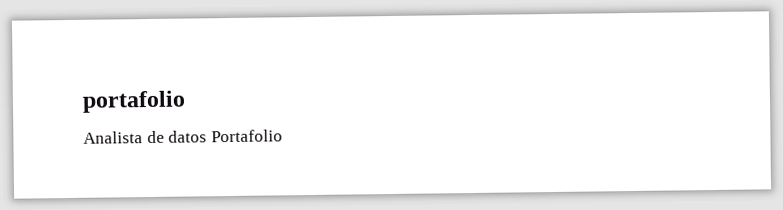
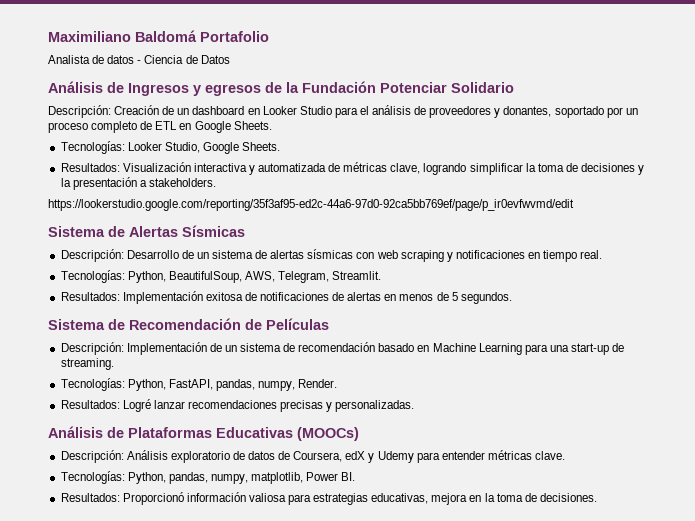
- portafolio
+ Maximiliano Baldomá Portafolio
- Analista de datos Portafolio
+ Analista de datos - Ciencia de Datos
+ Análisis de Ingresos y egresos de la Fundación Potenciar Solidario
+ Descripción: Creación de un dashboard en Looker Studio para el análisis de proveedores y donantes, soportado por un proceso completo de ETL en Google Sheets.
+ Tecnologías: Looker Studio, Google Sheets.
+ Resultados: Visualización interactiva y automatizada de métricas clave, logrando simplificar la toma de decisiones y la presentación a stakeholders.
+ https://lookerstudio.google.com/reporting/35f3af95-ed2c-44a6-97d0-92ca5bb769ef/page/p_ir0evfwvmd/edit
+ Sistema de Alertas Sísmicas
+ Descripción: Desarrollo de un sistema de alertas sísmicas con web scraping y notificaciones en tiempo real.
+ Tecnologías: Python, BeautifulSoup, AWS, Telegram, Streamlit.
+ Resultados: Implementación exitosa de notificaciones de alertas en menos de 5 segundos.
+ Sistema de Recomendación de Películas
+ Descripción: Implementación de un sistema de recomendación basado en Machine Learning para una start-up de streaming.
+ Tecnologías: Python, FastAPI, pandas, numpy, Render.
+ Resultados: Logré lanzar recomendaciones precisas y personalizadas.
+ Análisis de Plataformas Educativas (MOOCs)
+ Descripción: Análisis exploratorio de datos de Coursera, edX y Udemy para entender métricas clave.
+ Tecnologías: Python, pandas, numpy, matplotlib, Power BI.
+ Resultados: Proporcionó información valiosa para estrategias educativas, mejora en la toma de decisiones.

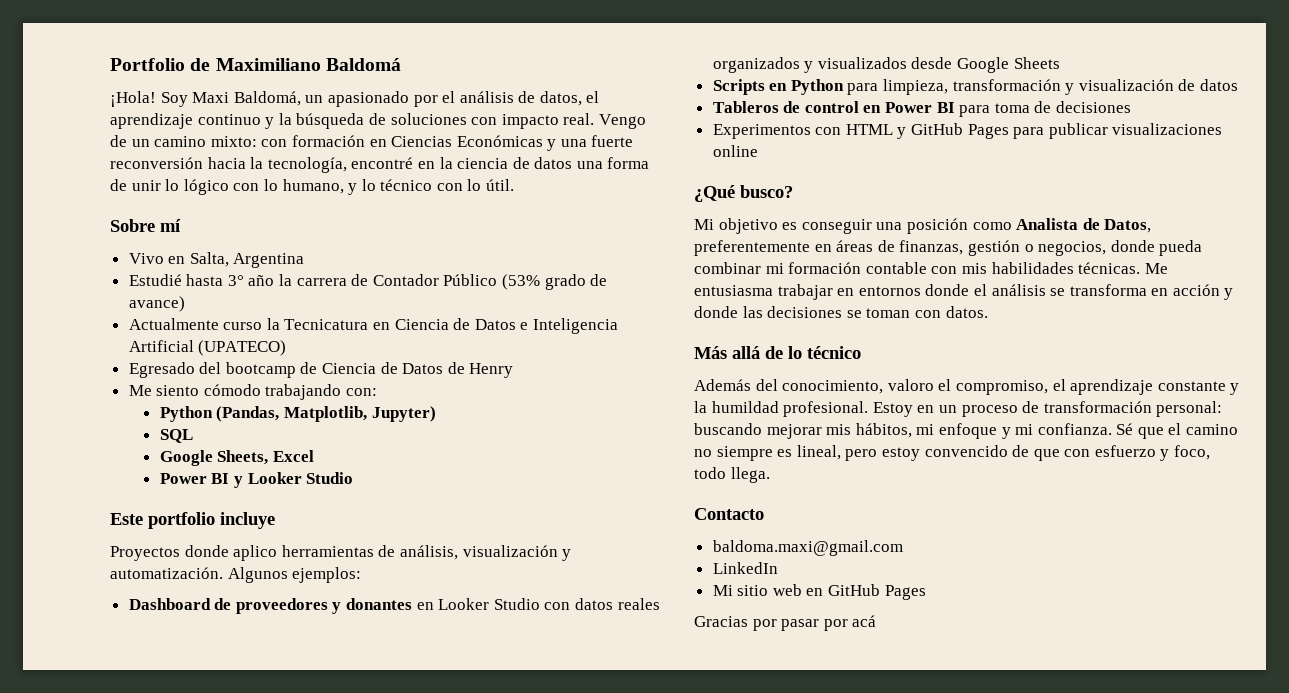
- Maximiliano Baldomá Portafolio
- Analista de datos - Ciencia de Datos
- Análisis de Ingresos y egresos de la Fundación Potenciar Solidario
- Descripción: Creación de un dashboard en Looker Studio para el análisis de proveedores y donantes, soportado por un proceso completo de ETL en Google Sheets.
- Tecnologías: Looker Studio, Google Sheets.
- Resultados: Visualización interactiva y automatizada de métricas clave, logrando simplificar la toma de decisiones y la presentación a stakeholders.
- https://lookerstudio.google.com/reporting/35f3af95-ed2c-44a6-97d0-92ca5bb769ef/page/p_ir0evfwvmd/edit
- Sistema de Alertas Sísmicas
- Descripción: Desarrollo de un sistema de alertas sísmicas con web scraping y notificaciones en tiempo real.
- Tecnologías: Python, BeautifulSoup, AWS, Telegram, Streamlit.
- Resultados: Implementación exitosa de notificaciones de alertas en menos de 5 segundos.
- Sistema de Recomendación de Películas
- Descripción: Implementación de un sistema de recomendación basado en Machine Learning para una start-up de streaming.
- Tecnologías: Python, FastAPI, pandas, numpy, Render.
- Resultados: Logré lanzar recomendaciones precisas y personalizadas.
- Análisis de Plataformas Educativas (MOOCs)
- Descripción: Análisis exploratorio de datos de Coursera, edX y Udemy para entender métricas clave.
- Tecnologías: Python, pandas, numpy, matplotlib, Power BI.
- Resultados: Proporcionó información valiosa para estrategias educativas, mejora en la toma de decisiones.
+ Portfolio de Maximiliano Baldomá
+ ¡Hola! Soy Maxi Baldomá, un apasionado por el análisis de datos, el aprendizaje continuo y la búsqueda de soluciones con impacto real. Vengo de un camino mixto: con formación en Ciencias Económicas y una fuerte reconversión hacia la tecnología, encontré en la ciencia de datos una forma de unir lo lógico con lo humano, y lo técnico con lo útil.
+ Sobre mí
+ Vivo en Salta, Argentina
+ Estudié hasta 3° año la carrera de Contador Público (53% grado de avance)
+ Actualmente curso la Tecnicatura en Ciencia de Datos e Inteligencia Artificial (UPATECO)
+ Egresado del bootcamp de Ciencia de Datos de Henry
+ Me siento cómodo trabajando con:
+ Python (Pandas, Matplotlib, Jupyter)
+ SQL
+ Google Sheets, Excel
+ Power BI y Looker Studio
+ Este portfolio incluye
+ Proyectos donde aplico herramientas de análisis, visualización y automatización. Algunos ejemplos:
+ Dashboard de proveedores y donantes en Looker Studio con datos reales organizados y visualizados desde Google Sheets
+ Scripts en Python para limpieza, transformación y visualización de datos
+ Tableros de control en Power BI para toma de decisiones
+ Experimentos con HTML y GitHub Pages para publicar visualizaciones online
+ ¿Qué busco?
+ Mi objetivo es conseguir una posición como Analista de Datos, preferentemente en áreas de finanzas, gestión o negocios, donde pueda combinar mi formación contable con mis habilidades técnicas. Me entusiasma trabajar en entornos donde el análisis se transforma en acción y donde las decisiones se toman con datos.
+ Más allá de lo técnico
+ Además del conocimiento, valoro el compromiso, el aprendizaje constante y la humildad profesional. Estoy en un proceso de transformación personal: buscando mejorar mis hábitos, mi enfoque y mi confianza. Sé que el camino no siempre es lineal, pero estoy convencido de que con esfuerzo y foco, todo llega.
+ Contacto
+ baldoma.maxi@gmail.com
+ LinkedIn
+ Mi sitio web en GitHub Pages
+ Gracias por pasar por acá

